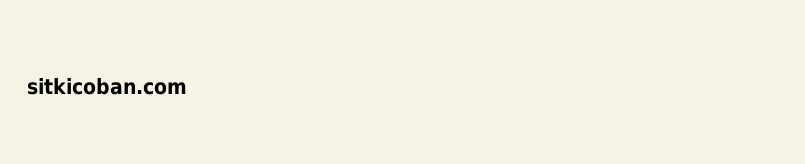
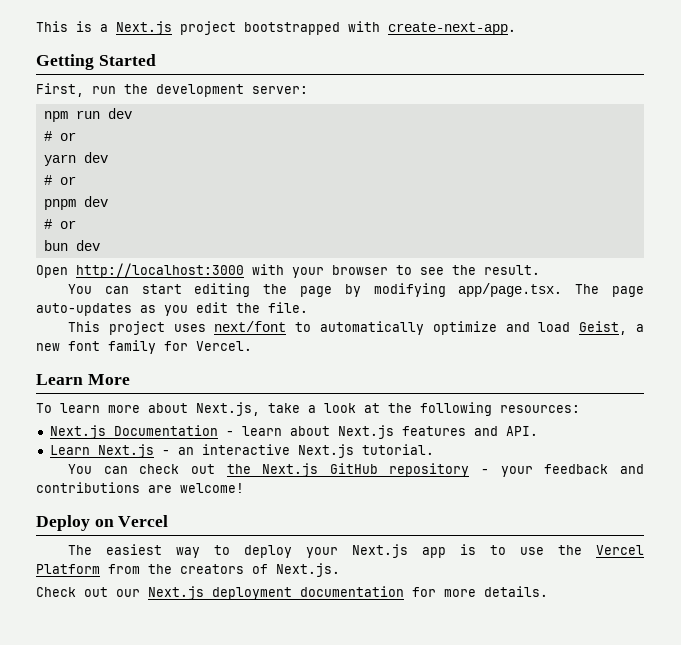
- sitkicoban.com
+ This is a Next.js project bootstrapped with create-next-app.
+ Getting Started
+ First, run the development server:
+ npm run dev
+ # or
+ yarn dev
+ # or
+ pnpm dev
+ # or
+ bun dev
+ Open http://localhost:3000 with your browser to see the result.
+ You can start editing the page by modifying app/page.tsx. The page auto-updates as you edit the file.
+ This project uses next/font to automatically optimize and load Geist, a new font family for Vercel.
+ Learn More
+ To learn more about Next.js, take a look at the following resources:
+ Next.js Documentation - learn about Next.js features and API.
+ Learn Next.js - an interactive Next.js tutorial.
+ You can check out the Next.js GitHub repository - your feedback and contributions are welcome!
+ Deploy on Vercel
+ The easiest way to deploy your Next.js app is to use the Vercel Platform from the creators of Next.js.
+ Check out our Next.js deployment documentation for more details.

